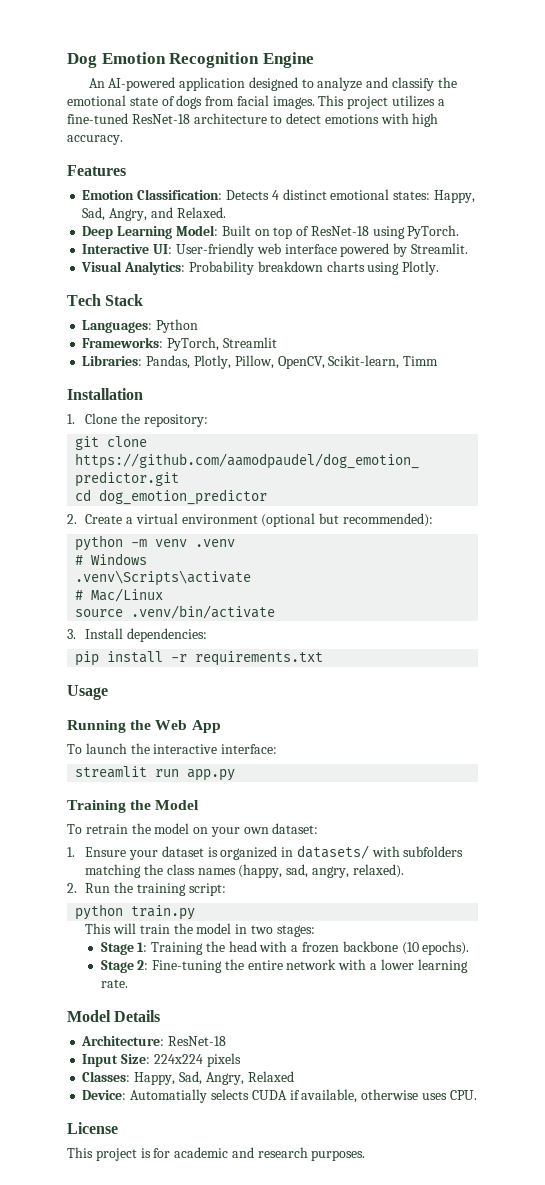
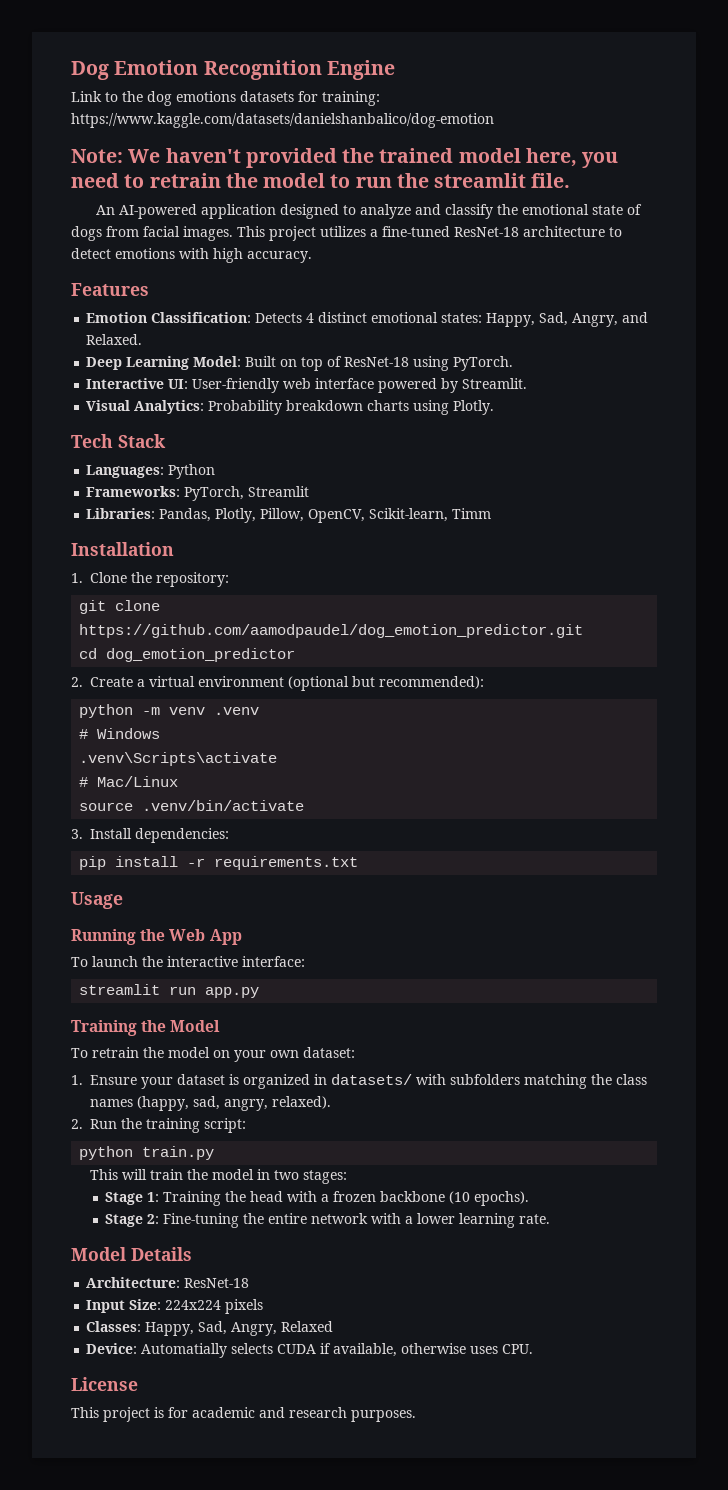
+ Link to the dog emotions datasets for training: https://www.kaggle.com/datasets/danielshanbalico/dog-emotion
+ Note: We haven't provided the trained model here, you need to retrain the model to run the streamlit file.

